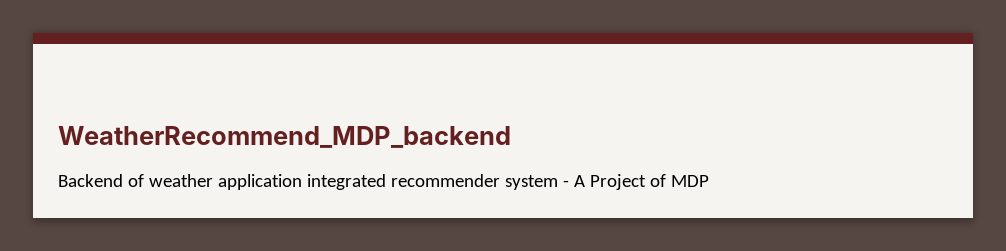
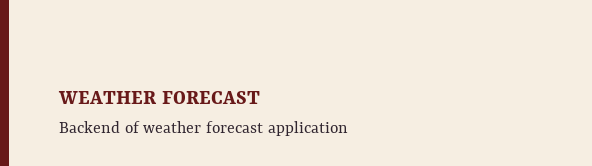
- WeatherRecommend_MDP_backend
+ WEATHER FORECAST
- Backend of weather application integrated recommender system - A Project of MDP
+ Backend of weather forecast application

